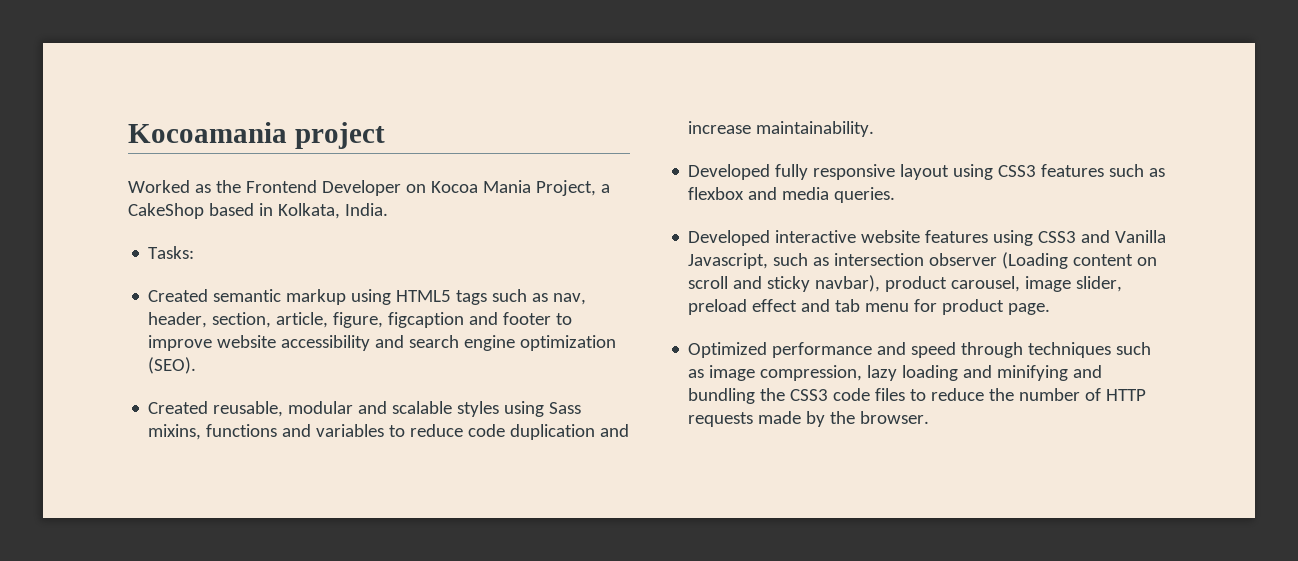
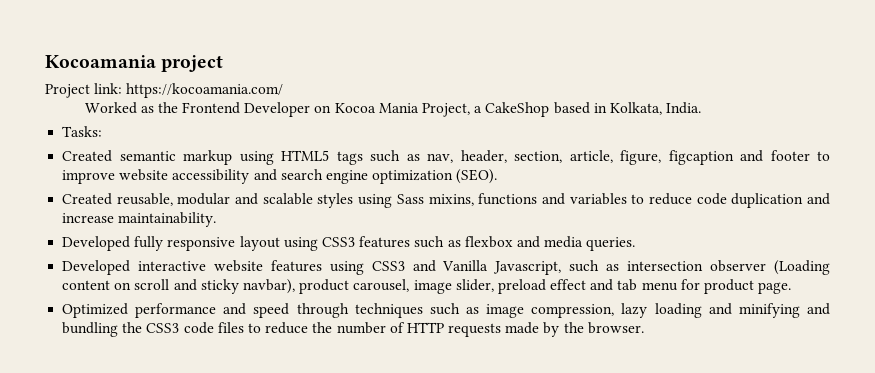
+ Project link: https://kocoamania.com/

